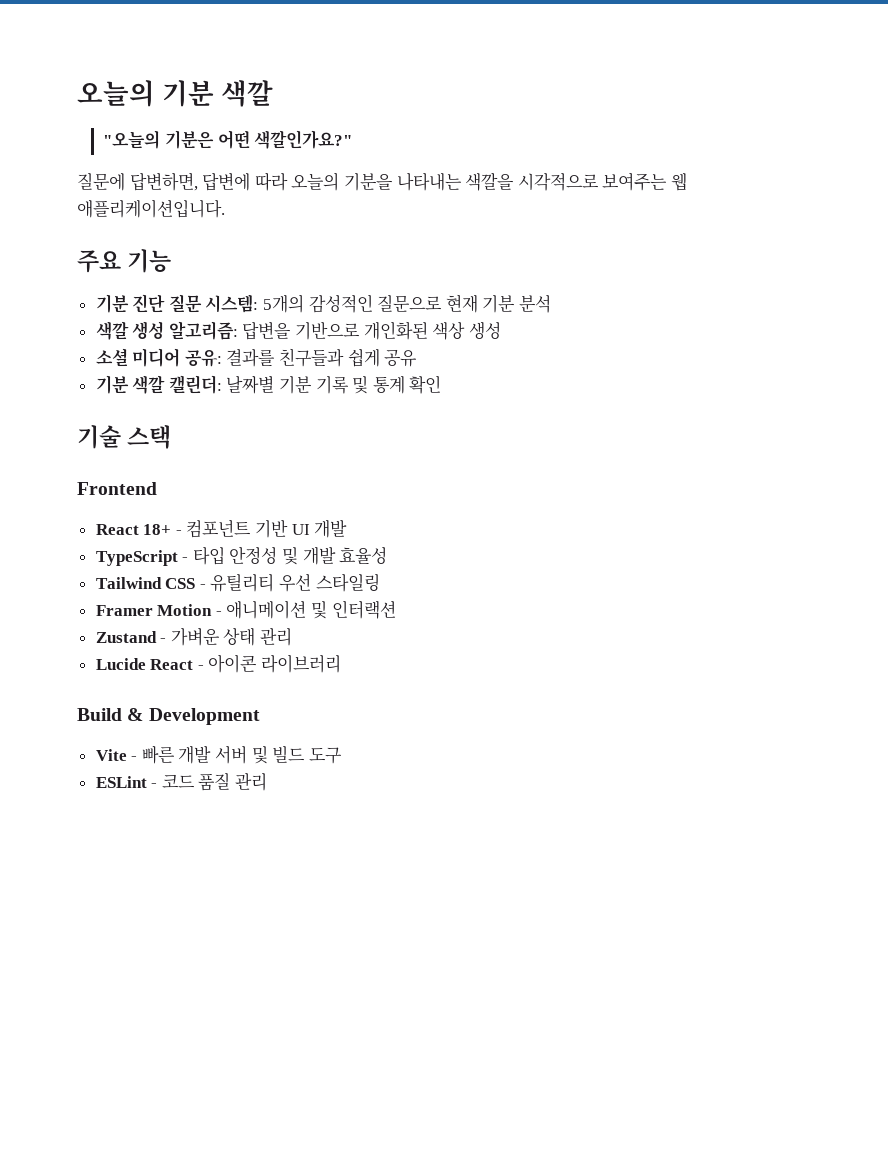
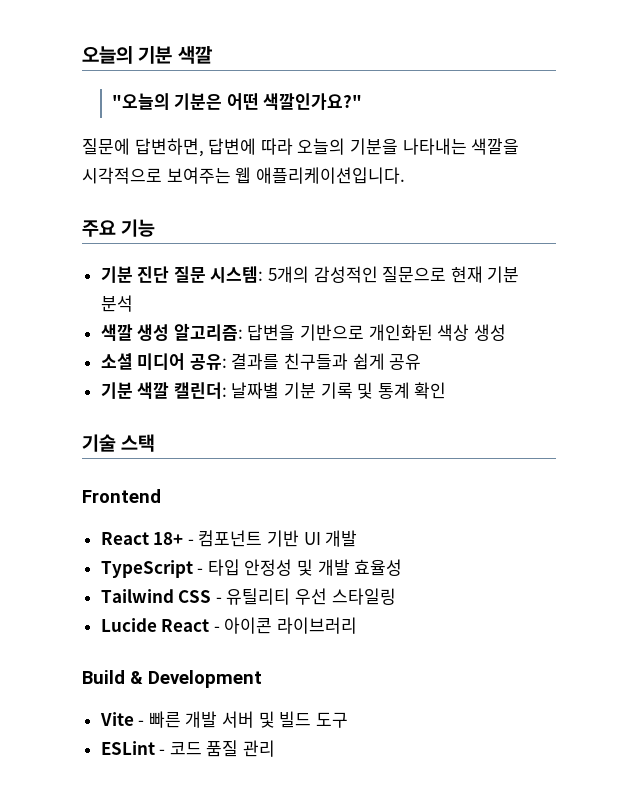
- Framer Motion - 애니메이션 및 인터랙션
- Zustand - 가벼운 상태 관리

